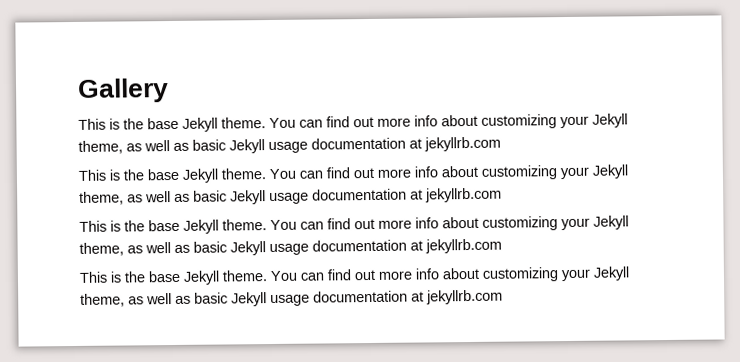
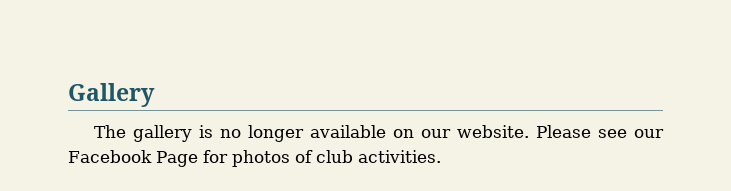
  Gallery
- This is the base Jekyll theme. You can find out more info about customizing your Jekyll theme, as well as basic Jekyll usage documentation at jekyllrb.com
- This is the base Jekyll theme. You can find out more info about customizing your Jekyll theme, as well as basic Jekyll usage documentation at jekyllrb.com
- This is the base Jekyll theme. You can find out more info about customizing your Jekyll theme, as well as basic Jekyll usage documentation at jekyllrb.com
- This is the base Jekyll theme. You can find out more info about customizing your Jekyll theme, as well as basic Jekyll usage documentation at jekyllrb.com
+ The gallery is no longer available on our website. Please see our Facebook Page for photos of club activities.

